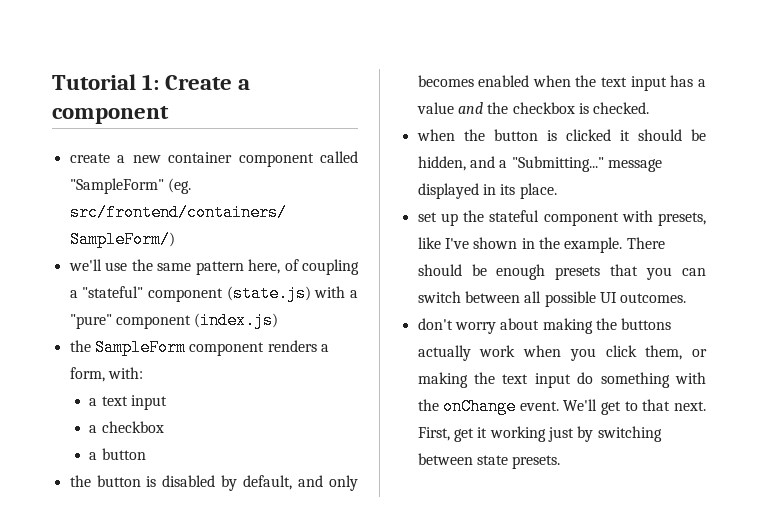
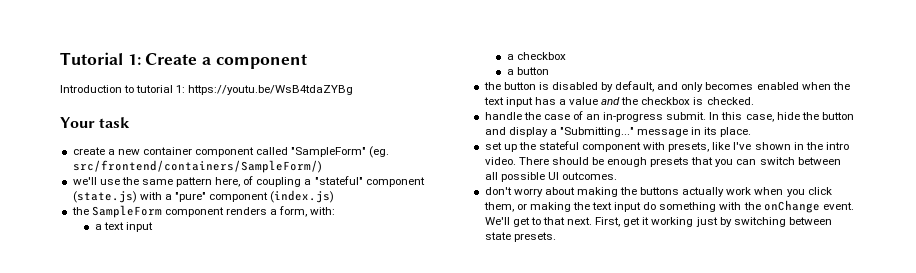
+ Introduction to tutorial 1: https://youtu.be/WsB4tdaZYBg
+ Your task
- when the button is clicked it should be hidden, and a "Submitting..." message displayed in its place.
+ handle the case of an in-progress submit. In this case, hide the button and display a "Submitting..." message in its place.
- set up the stateful component with presets, like I've shown in the example.
+ set up the stateful component with presets, like I've shown in the intro video.

